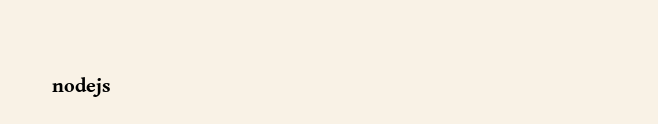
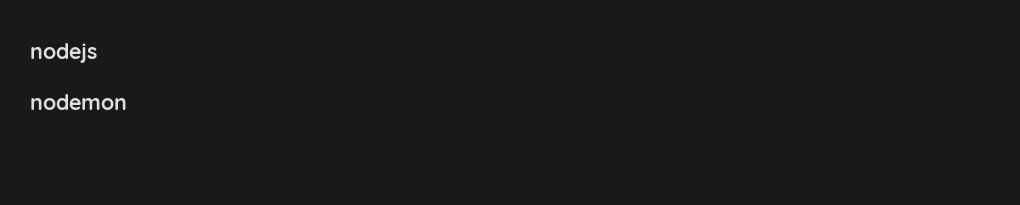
+ nodemon

